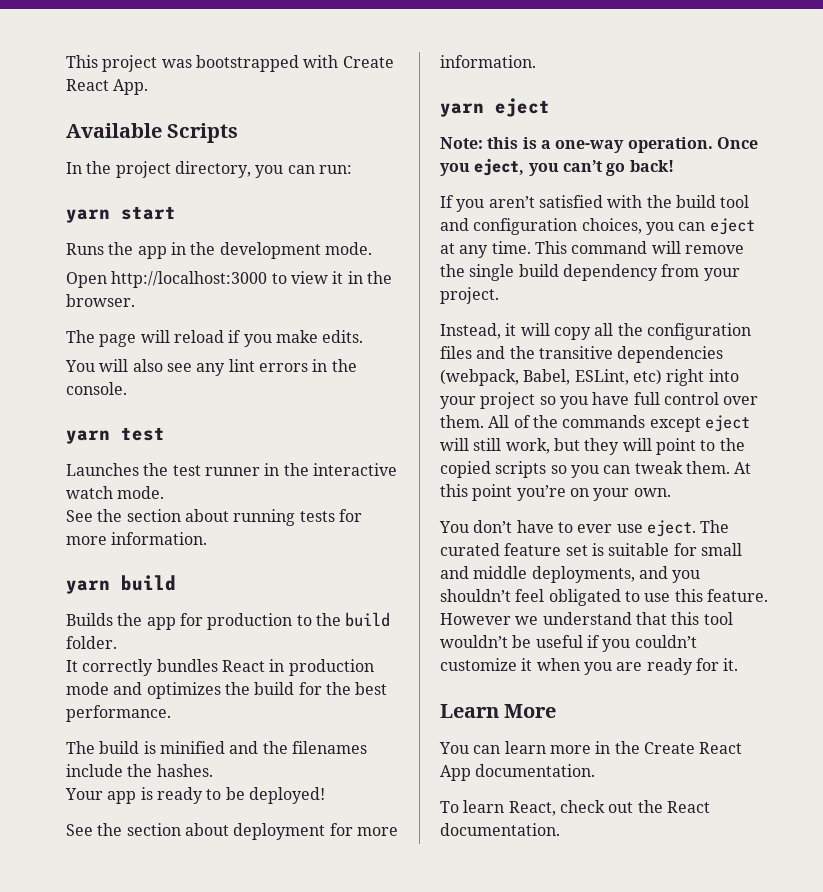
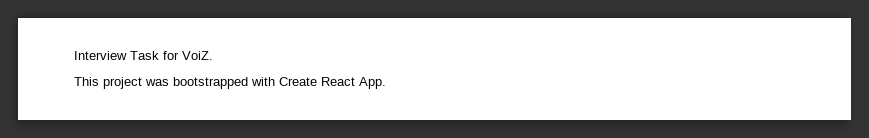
+ Interview Task for VoiZ.
- Available Scripts
- In the project directory, you can run:
- yarn start
- Runs the app in the development mode.
- Open http://localhost:3000 to view it in the browser.
- The page will reload if you make edits.
- You will also see any lint errors in the console.
- yarn test
- Launches the test runner in the interactive watch mode.
- See the section about running tests for more information.
- yarn build
- Builds the app for production to the build folder.
- It correctly bundles React in production mode and optimizes the build for the best performance.
- The build is minified and the filenames include the hashes.
- Your app is ready to be deployed!
- See the section about deployment for more information.
- yarn eject
- Note: this is a one-way operation. Once you eject, you can’t go back!
- If you aren’t satisfied with the build tool and configuration choices, you can eject at any time. This command will remove the single build dependency from your project.
- Instead, it will copy all the configuration files and the transitive dependencies (webpack, Babel, ESLint, etc) right into your project so you have full control over them. All of the commands except eject will still work, but they will point to the copied scripts so you can tweak them. At this point you’re on your own.
- You don’t have to ever use eject. The curated feature set is suitable for small and middle deployments, and you shouldn’t feel obligated to use this feature. However we understand that this tool wouldn’t be useful if you couldn’t customize it when you are ready for it.
- Learn More
- You can learn more in the Create React App documentation.
- To learn React, check out the React documentation.

